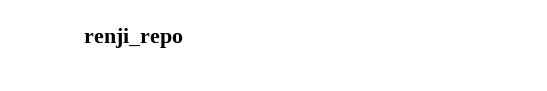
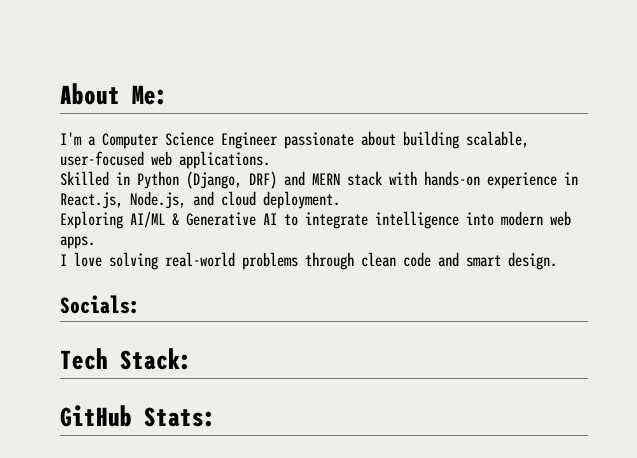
- renji_repo
+ About Me:
+ I'm a Computer Science Engineer passionate about building scalable, user-focused web applications.
+ Skilled in Python (Django, DRF) and MERN stack with hands-on experience in React.js, Node.js, and cloud deployment.
+ Exploring AI/ML & Generative AI to integrate intelligence into modern web apps.
+ I love solving real-world problems through clean code and smart design.
+ Socials:
+ Tech Stack:
+ GitHub Stats:

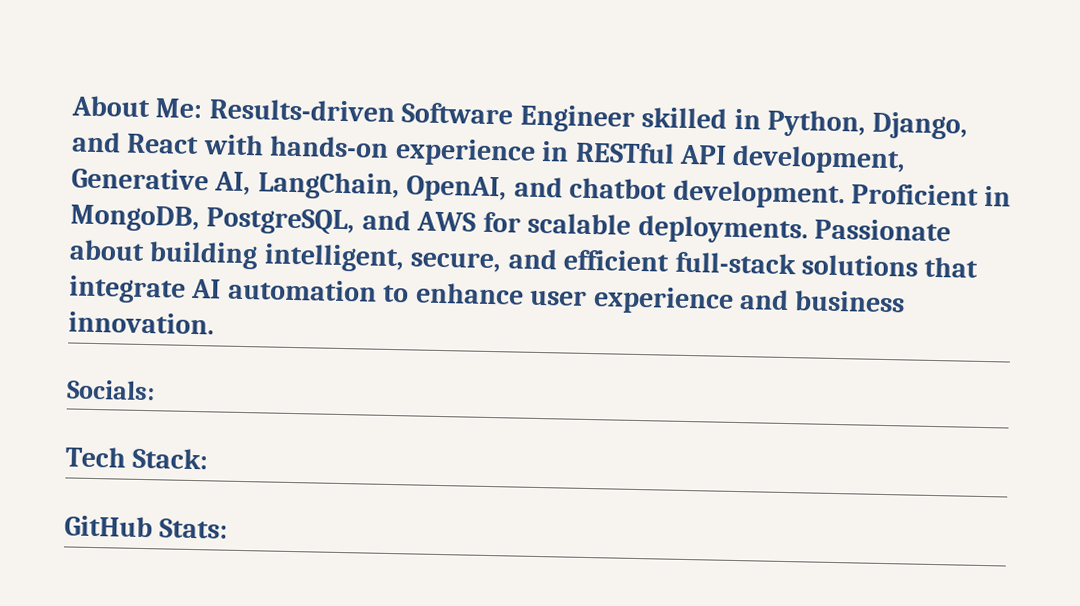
- About Me:
- I'm a Computer Science Engineer passionate about building scalable, user-focused web applications.
- Skilled in Python (Django, DRF) and MERN stack with hands-on experience in React.js, Node.js, and cloud deployment.
- Exploring AI/ML & Generative AI to integrate intelligence into modern web apps.
- I love solving real-world problems through clean code and smart design.
+ About Me: Results-driven Software Engineer skilled in Python, Django, and React with hands-on experience in RESTful API development, Generative AI, LangChain, OpenAI, and chatbot development. Proficient in MongoDB, PostgreSQL, and AWS for scalable deployments. Passionate about building intelligent, secure, and efficient full-stack solutions that integrate AI automation to enhance user experience and business innovation.

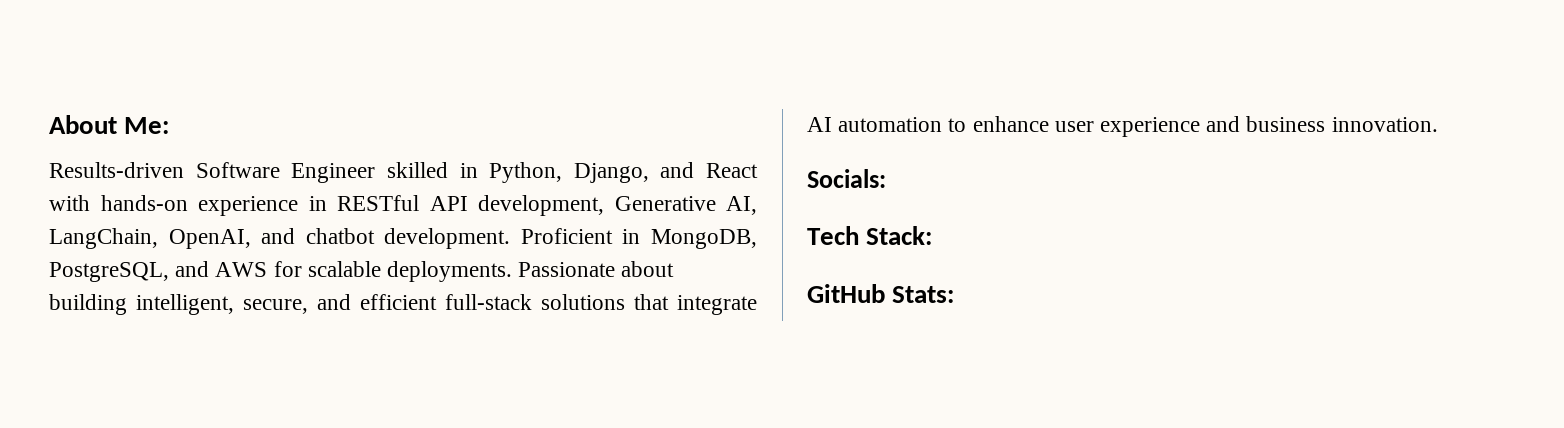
- About Me: Results-driven Software Engineer skilled in Python, Django, and React with hands-on experience in RESTful API development, Generative AI, LangChain, OpenAI, and chatbot development.
+ About Me:
+ Results-driven Software Engineer skilled in Python, Django, and React with hands-on experience in RESTful API development, Generative AI, LangChain, OpenAI, and chatbot development.

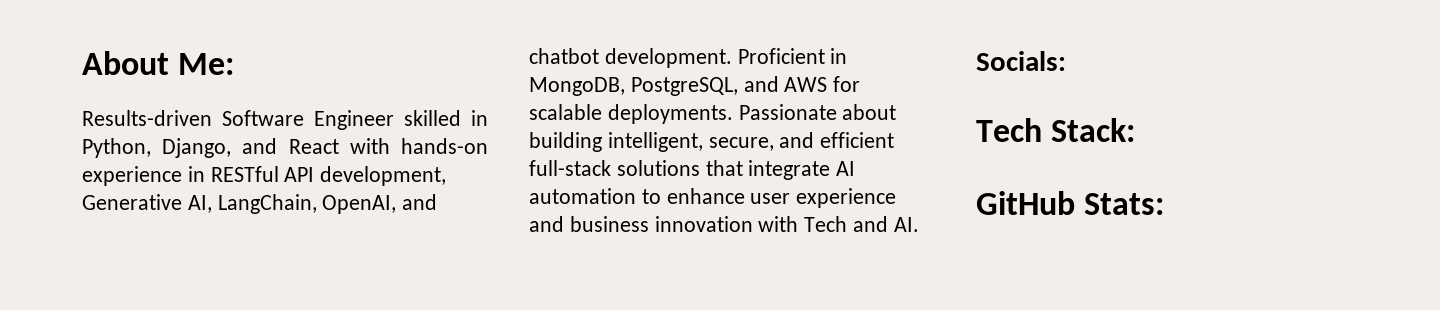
- Passionate about building intelligent, secure, and efficient full-stack solutions that integrate AI automation to enhance user experience and business innovation.
+ Passionate about building intelligent, secure, and efficient full-stack solutions that integrate AI automation to enhance user experience and business innovation with Tech and AI.

